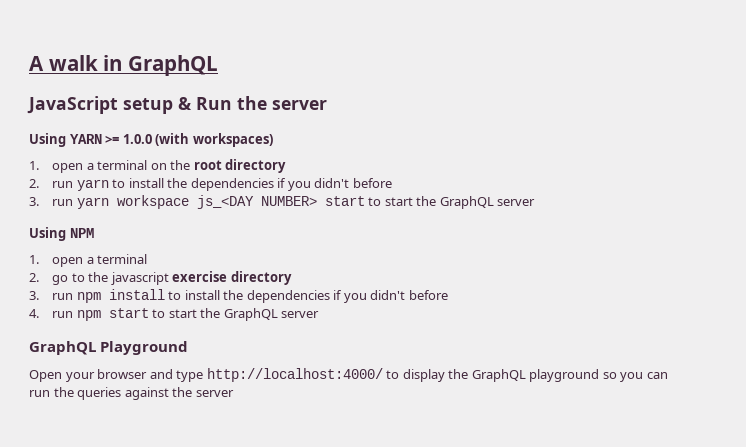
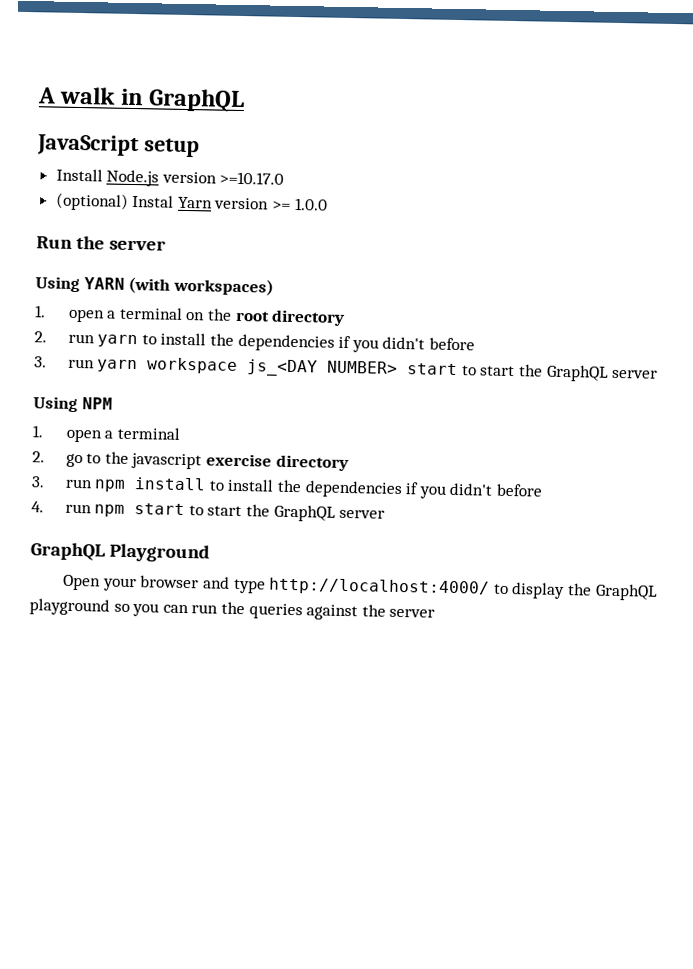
- JavaScript setup & Run the server
+ JavaScript setup
+ Install Node.js version >=10.17.0
+ (optional) Instal Yarn version >= 1.0.0
+ Run the server
- Using YARN >= 1.0.0 (with workspaces)
+ Using YARN (with workspaces)

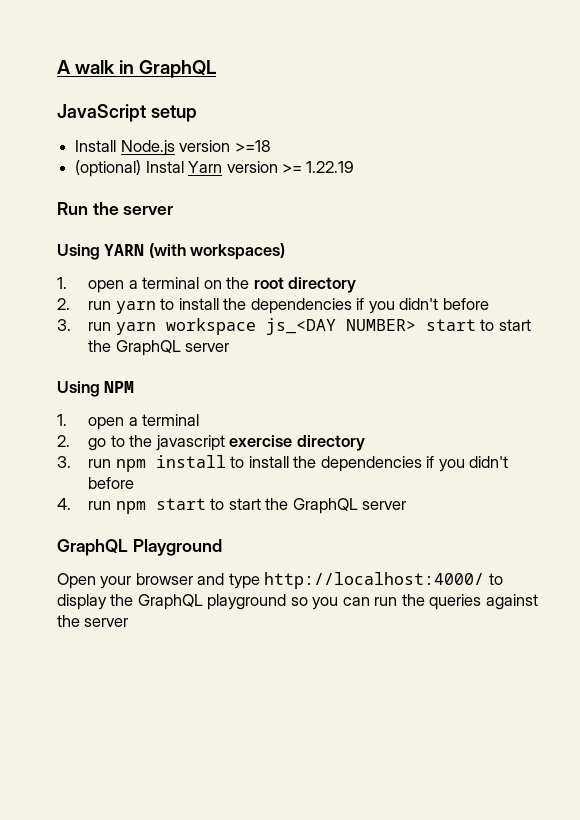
- Install Node.js version >=10.17.0
+ Install Node.js version >=18
- (optional) Instal Yarn version >= 1.0.0
+ (optional) Instal Yarn version >= 1.22.19

